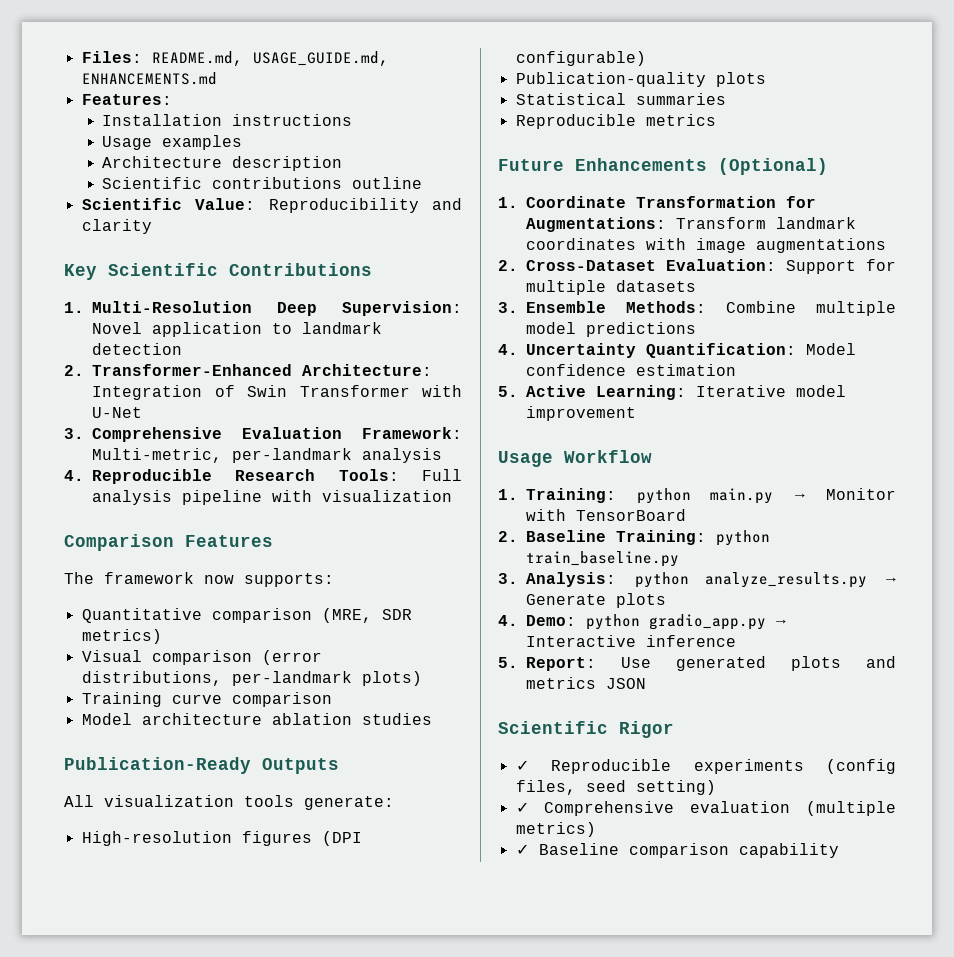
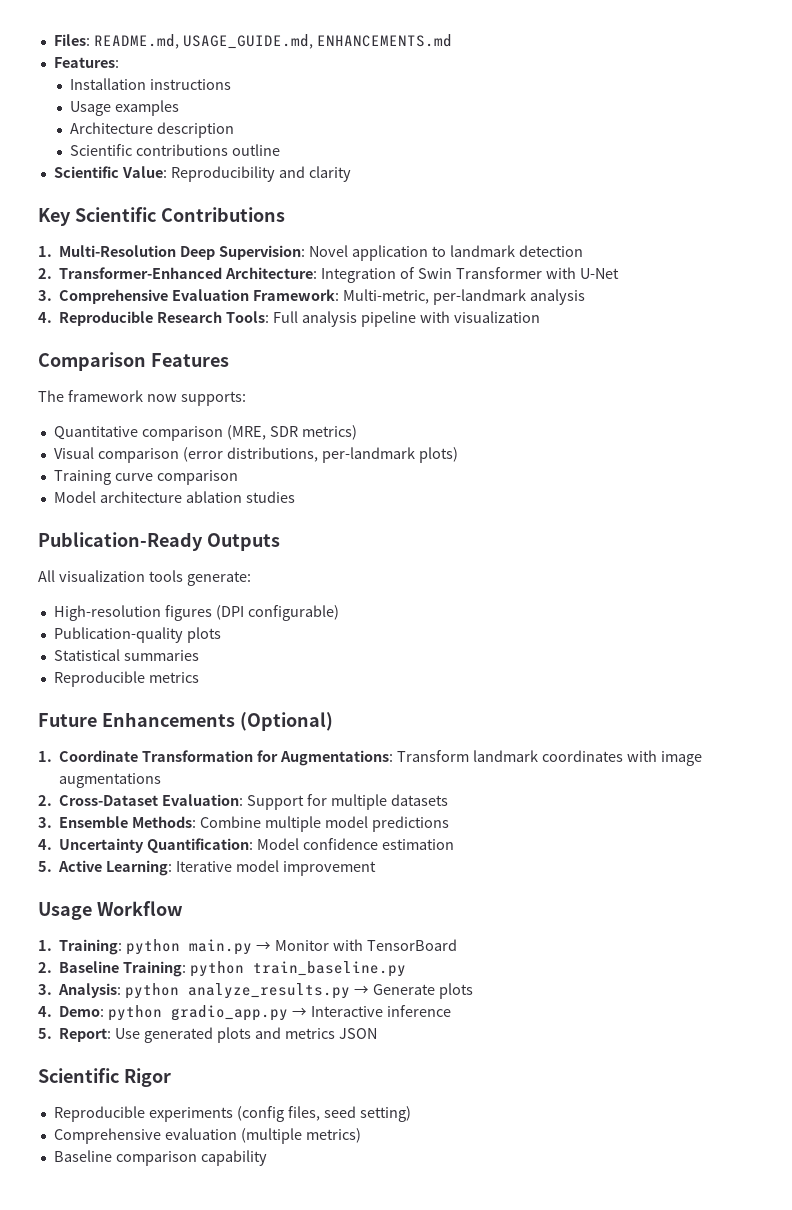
- ✓ Reproducible experiments (config files, seed setting)
+ Reproducible experiments (config files, seed setting)
- ✓ Comprehensive evaluation (multiple metrics)
+ Comprehensive evaluation (multiple metrics)
- ✓ Baseline comparison capability
+ Baseline comparison capability

